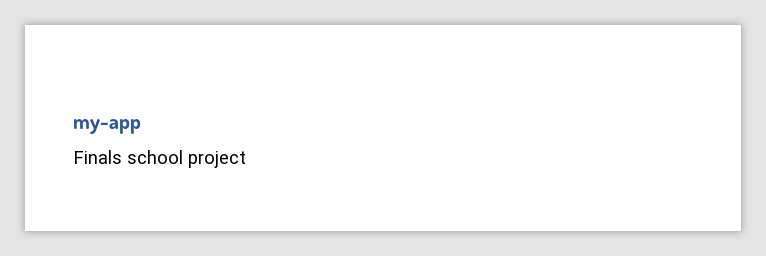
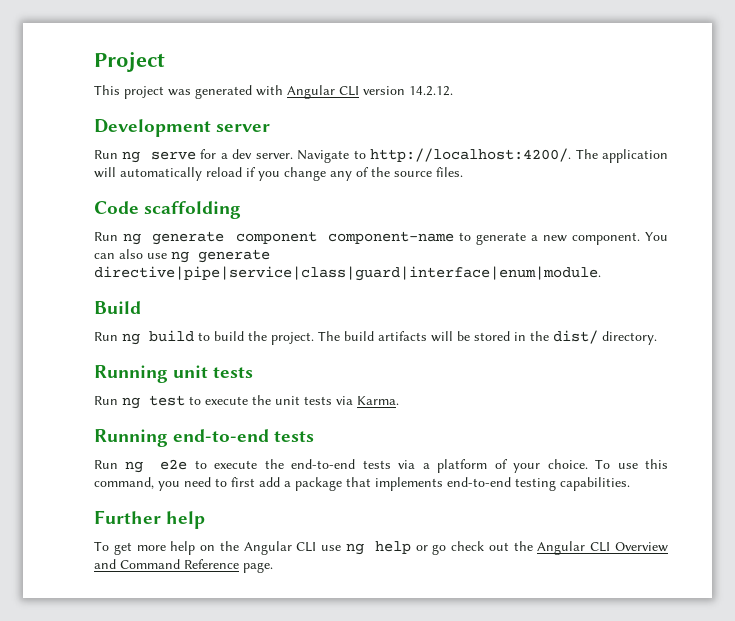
- my-app
- Finals school project
+ Project
+ This project was generated with Angular CLI version 14.2.12.
+ Development server
+ Run ng serve for a dev server. Navigate to http://localhost:4200/. The application will automatically reload if you change any of the source files.
+ Code scaffolding
+ Run ng generate component component-name to generate a new component. You can also use ng generate directive|pipe|service|class|guard|interface|enum|module.
+ Build
+ Run ng build to build the project. The build artifacts will be stored in the dist/ directory.
+ Running unit tests
+ Run ng test to execute the unit tests via Karma.
+ Running end-to-end tests
+ Run ng e2e to execute the end-to-end tests via a platform of your choice. To use this command, you need to first add a package that implements end-to-end testing capabilities.
+ Further help
+ To get more help on the Angular CLI use ng help or go check out the Angular CLI Overview and Command Reference page.

